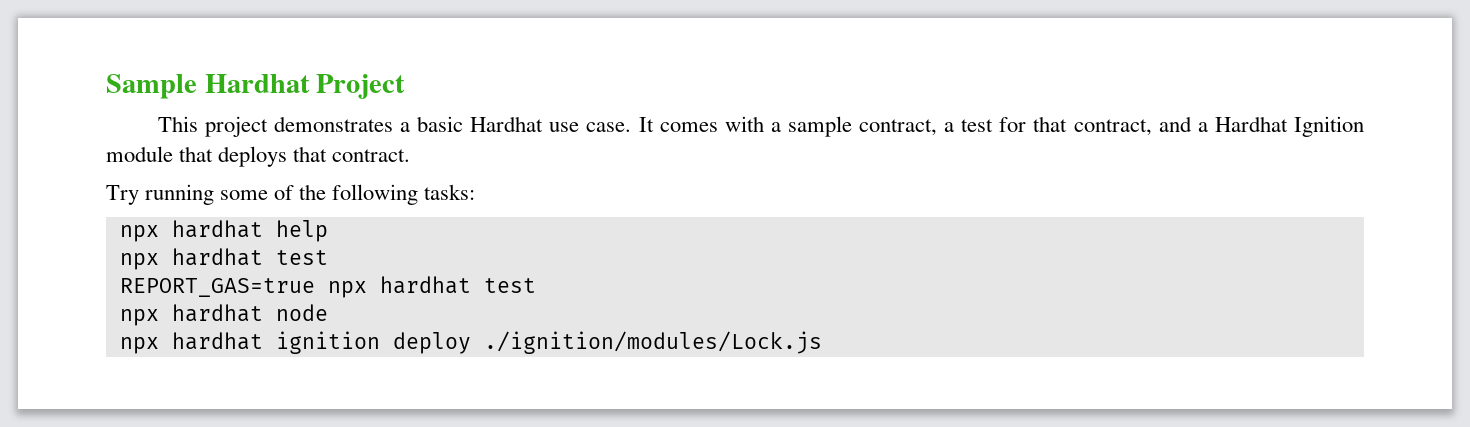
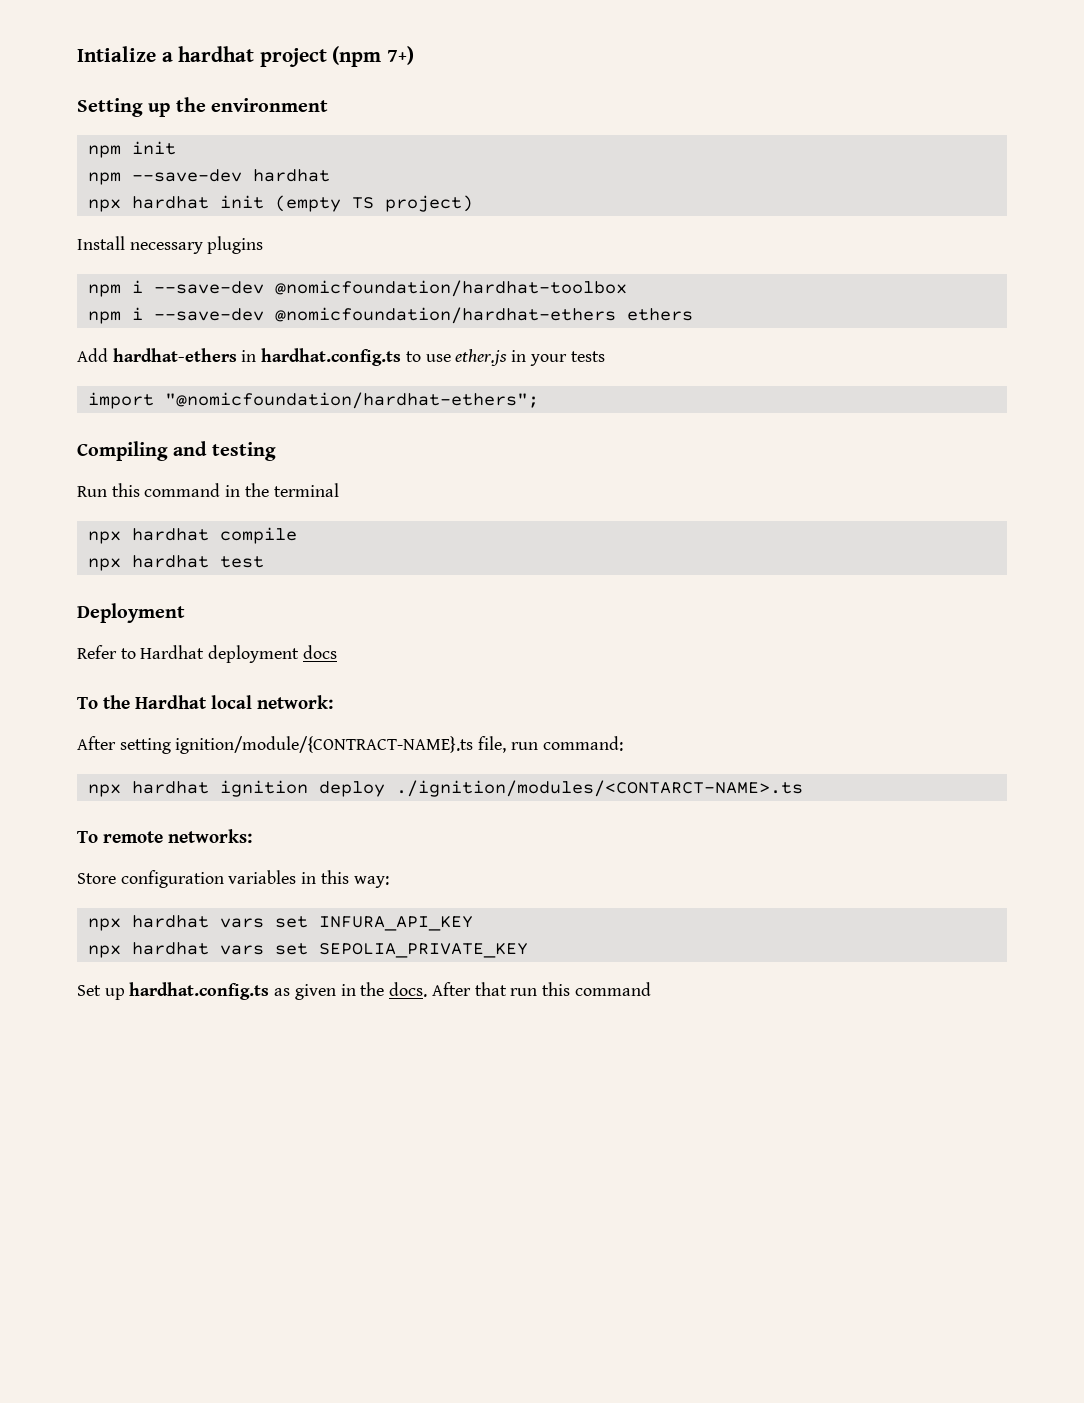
- Sample Hardhat Project
- This project demonstrates a basic Hardhat use case. It comes with a sample contract, a test for that contract, and a Hardhat Ignition module that deploys that contract.
- Try running some of the following tasks:
- npx hardhat help
+ Intialize a hardhat project (npm 7+)
+ Setting up the environment
+ npm init
+ npm --save-dev hardhat
+ npx hardhat init (empty TS project)
+ Install necessary plugins
+ npm i --save-dev @nomicfoundation/hardhat-toolbox
+ npm i --save-dev @nomicfoundation/hardhat-ethers ethers
+ Add hardhat-ethers in hardhat.config.ts to use ether.js in your tests
+ import "@nomicfoundation/hardhat-ethers";
+ Compiling and testing
+ Run this command in the terminal
+ npx hardhat compile
  npx hardhat test
- REPORT_GAS=true npx hardhat test
- npx hardhat node
- npx hardhat ignition deploy ./ignition/modules/Lock.js
+ Deployment
+ Refer to Hardhat deployment docs
+ To the Hardhat local network:
+ After setting ignition/module/{CONTRACT-NAME}.ts file, run command:
+ npx hardhat ignition deploy ./ignition/modules/<CONTARCT-NAME>.ts
+ To remote networks:
+ Store configuration variables in this way:
+ npx hardhat vars set INFURA_API_KEY
+ npx hardhat vars set SEPOLIA_PRIVATE_KEY
+ Set up hardhat.config.ts as given in the docs. After that run this command

